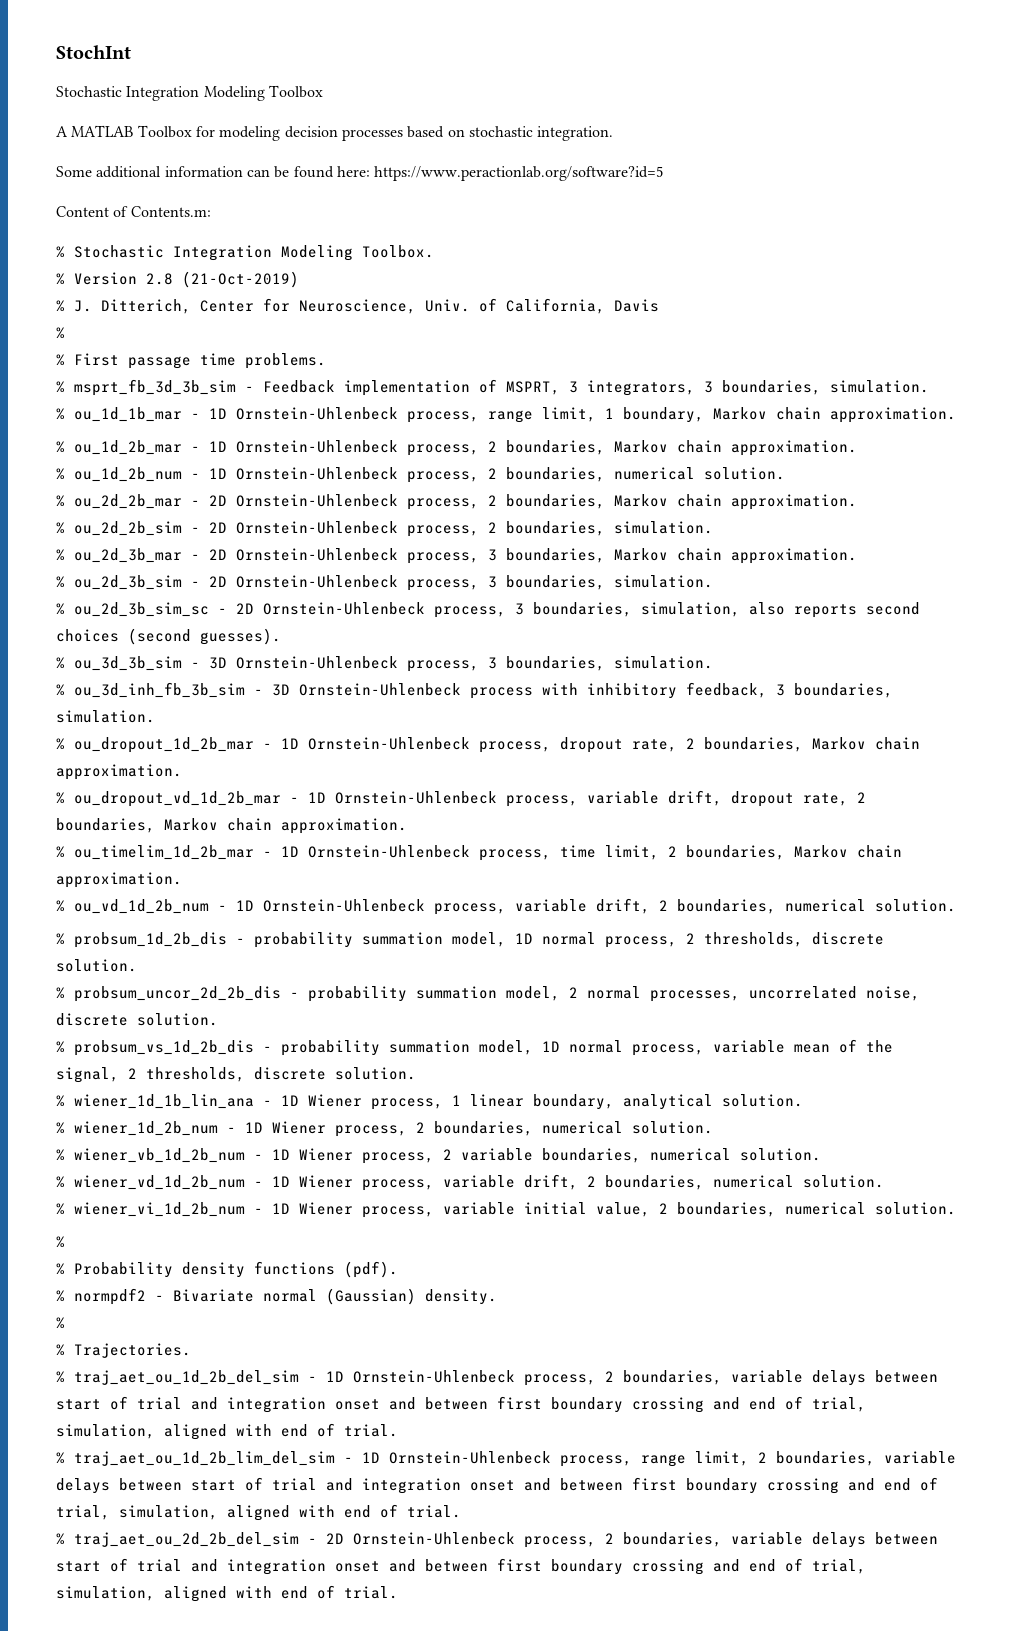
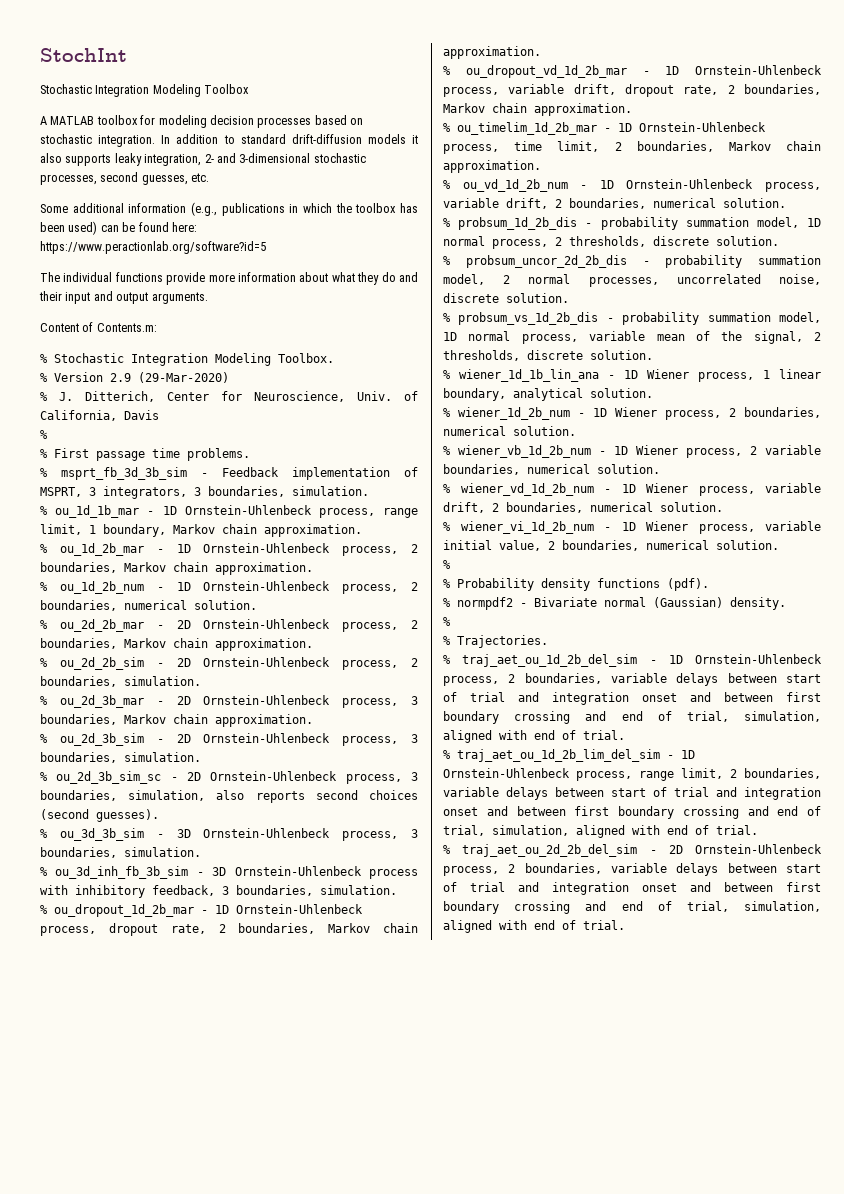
- A MATLAB Toolbox for modeling decision processes based on stochastic integration.
- Some additional information can be found here: https://www.peractionlab.org/software?id=5
+ A MATLAB toolbox for modeling decision processes based on stochastic integration. In addition to standard drift-diffusion models it also supports leaky integration, 2- and 3-dimensional stochastic processes, second guesses, etc.
+ Some additional information (e.g., publications in which the toolbox has been used) can be found here: https://www.peractionlab.org/software?id=5
+ The individual functions provide more information about what they do and their input and output arguments.
- % Version 2.8 (21-Oct-2019)
+ % Version 2.9 (29-Mar-2020)

